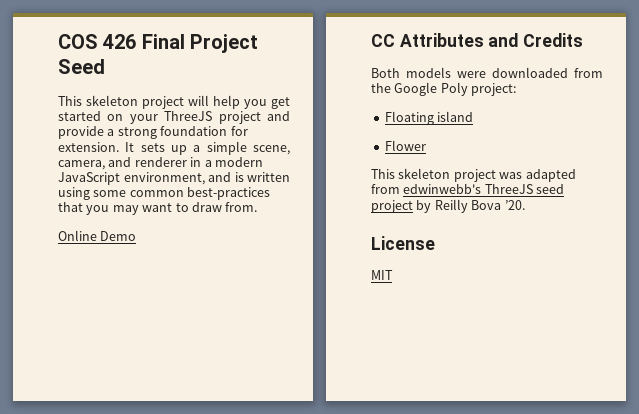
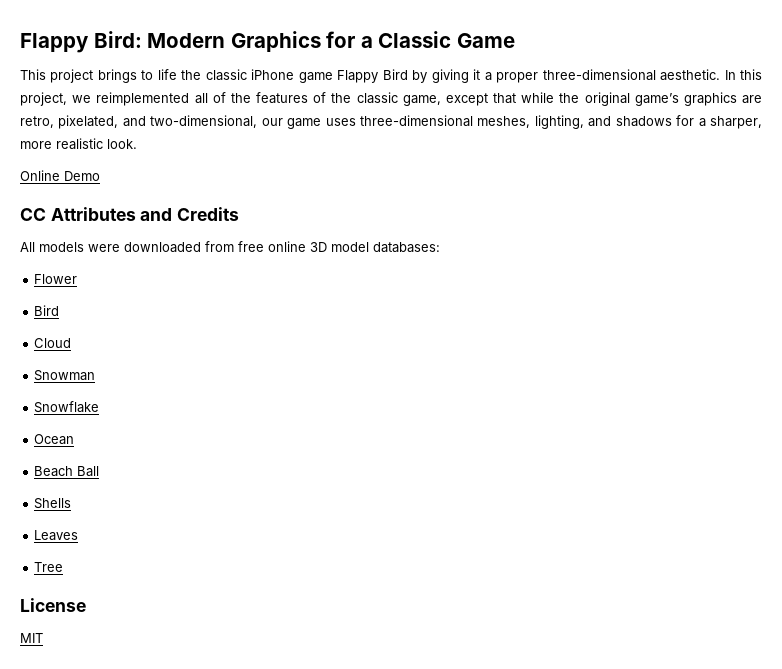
- COS 426 Final Project Seed
- This skeleton project will help you get started on your ThreeJS project and provide a strong foundation for extension. It sets up a simple scene, camera, and renderer in a modern JavaScript environment, and is written using some common best-practices that you may want to draw from.
+ Flappy Bird: Modern Graphics for a Classic Game
+ This project brings to life the classic iPhone game Flappy Bird by giving it a proper three-dimensional aesthetic. In this project, we reimplemented all of the features of the classic game, except that while the original game’s graphics are retro, pixelated, and two-dimensional, our game uses three-dimensional meshes, lighting, and shadows for a sharper, more realistic look.
- Both models were downloaded from the Google Poly project:
- Floating island
+ All models were downloaded from free online 3D model databases:
  Flower
- This skeleton project was adapted from edwinwebb's ThreeJS seed project by Reilly Bova ’20.
+ Bird
+ Cloud
+ Snowman
+ Snowflake
+ Ocean
+ Beach Ball
+ Shells
+ Leaves
+ Tree

